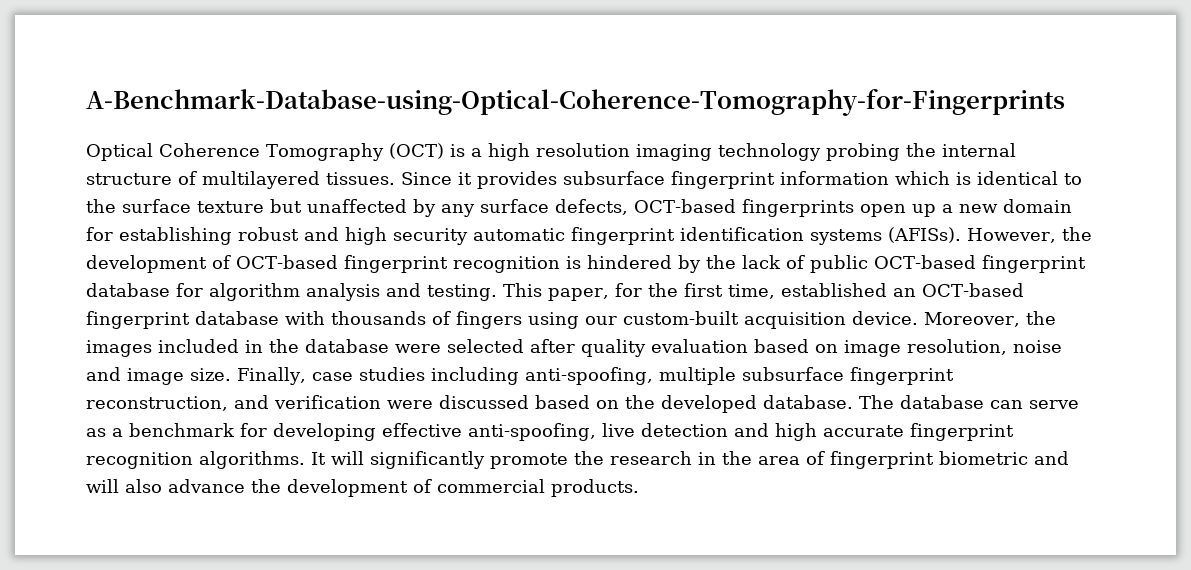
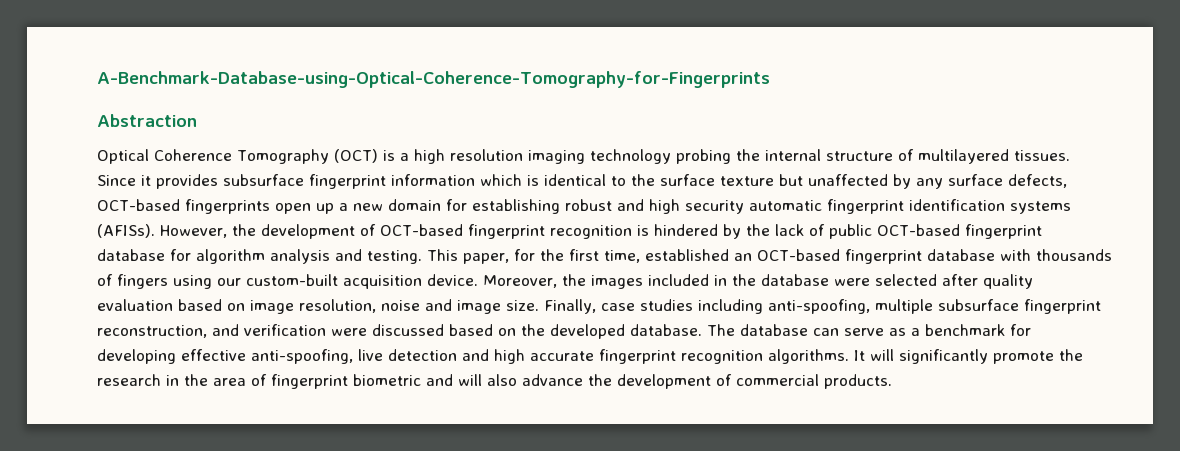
+ Abstraction

